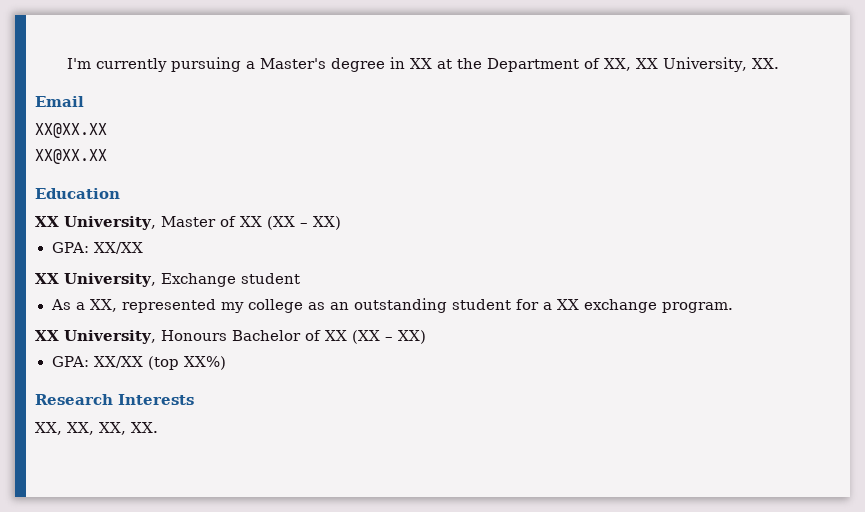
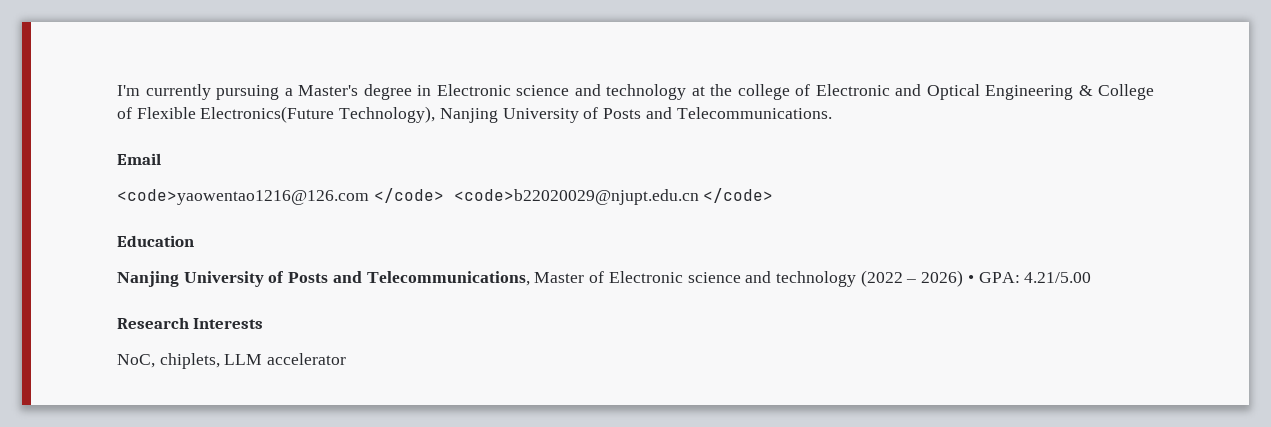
- I'm currently pursuing a Master's degree in XX at the Department of XX, XX University, XX.
+ I'm currently pursuing a Master's degree in Electronic science and technology at the college of Electronic and Optical Engineering & College of Flexible Electronics(Future Technology), Nanjing University of Posts and Telecommunications.
  Email
- XX@XX.XX
- XX@XX.XX
+ <code>yaowentao1216@126.com </code> <code>b22020029@njupt.edu.cn </code>
  Education
- XX University, Master of XX (XX – XX)
- GPA: XX/XX
- XX University, Exchange student
- As a XX, represented my college as an outstanding student for a XX exchange program.
- XX University, Honours Bachelor of XX (XX – XX)
- GPA: XX/XX (top XX%)
+ Nanjing University of Posts and Telecommunications, Master of Electronic science and technology (2022 – 2026) • GPA: 4.21/5.00
  Research Interests
- XX, XX, XX, XX.
+ NoC, chiplets, LLM accelerator

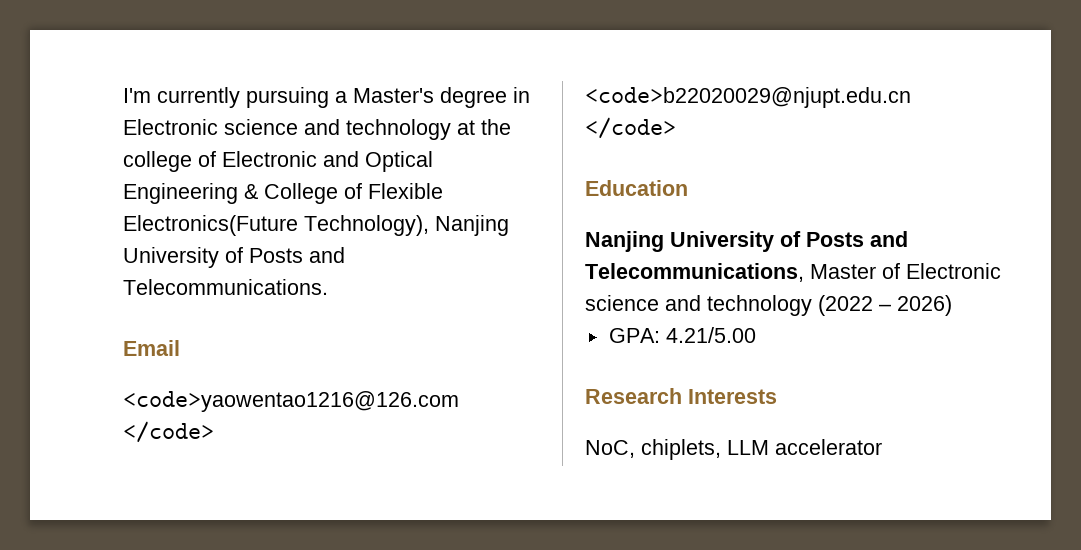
- Nanjing University of Posts and Telecommunications, Master of Electronic science and technology (2022 – 2026) • GPA: 4.21/5.00
+ Nanjing University of Posts and Telecommunications, Master of Electronic science and technology (2022 – 2026)
+ GPA: 4.21/5.00

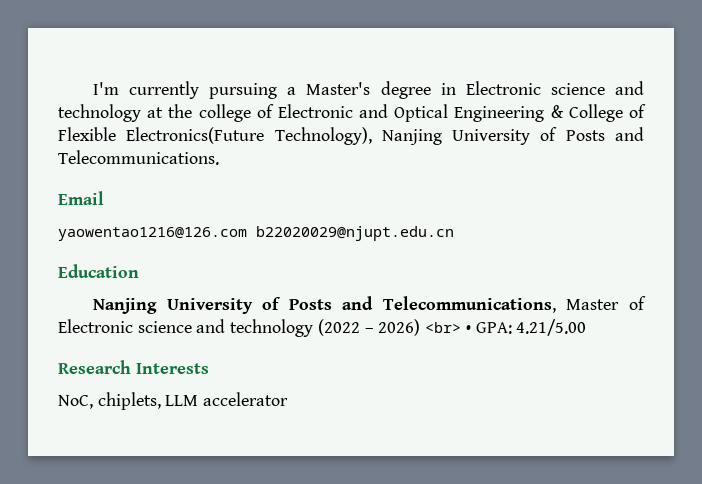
- <code>yaowentao1216@126.com </code> <code>b22020029@njupt.edu.cn </code>
+ yaowentao1216@126.com b22020029@njupt.edu.cn
- Nanjing University of Posts and Telecommunications, Master of Electronic science and technology (2022 – 2026)
- GPA: 4.21/5.00
+ Nanjing University of Posts and Telecommunications, Master of Electronic science and technology (2022 – 2026) <br> • GPA: 4.21/5.00

